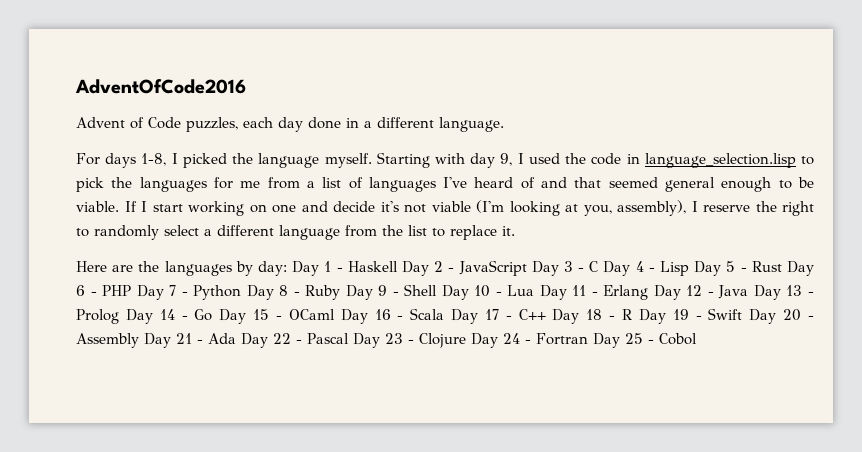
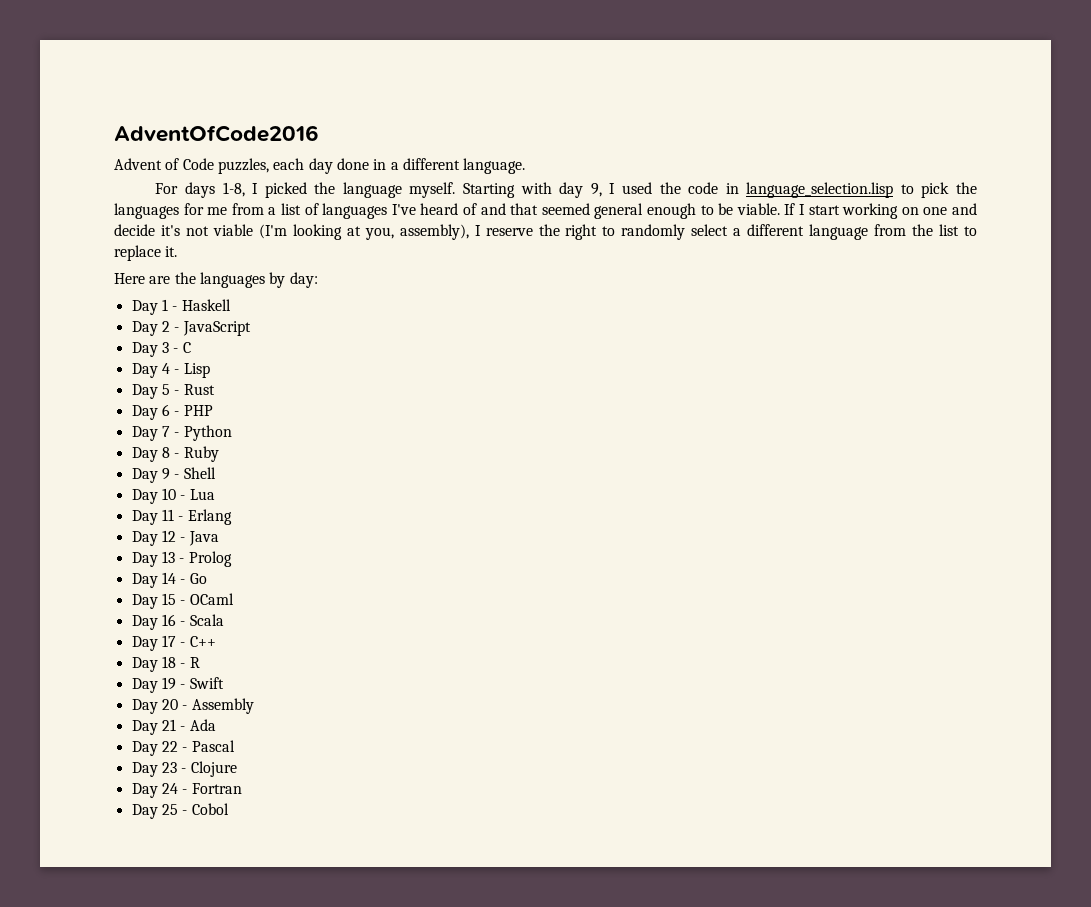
- Here are the languages by day: Day 1 - Haskell Day 2 - JavaScript Day 3 - C Day 4 - Lisp Day 5 - Rust Day 6 - PHP Day 7 - Python Day 8 - Ruby Day 9 - Shell Day 10 - Lua Day 11 - Erlang Day 12 - Java Day 13 - Prolog Day 14 - Go Day 15 - OCaml Day 16 - Scala Day 17 - C++ Day 18 - R Day 19 - Swift Day 20 - Assembly Day 21 - Ada Day 22 - Pascal Day 23 - Clojure Day 24 - Fortran Day 25 - Cobol
+ Here are the languages by day:
+ Day 1 - Haskell
+ Day 2 - JavaScript
+ Day 3 - C
+ Day 4 - Lisp
+ Day 5 - Rust
+ Day 6 - PHP
+ Day 7 - Python
+ Day 8 - Ruby
+ Day 9 - Shell
+ Day 10 - Lua
+ Day 11 - Erlang
+ Day 12 - Java
+ Day 13 - Prolog
+ Day 14 - Go
+ Day 15 - OCaml
+ Day 16 - Scala
+ Day 17 - C++
+ Day 18 - R
+ Day 19 - Swift
+ Day 20 - Assembly
+ Day 21 - Ada
+ Day 22 - Pascal
+ Day 23 - Clojure
+ Day 24 - Fortran
+ Day 25 - Cobol

